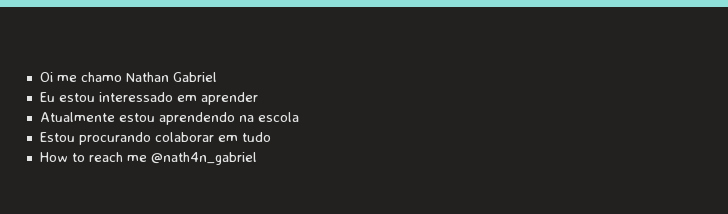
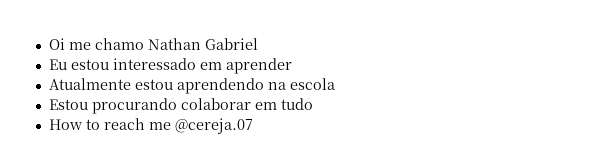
- How to reach me @nath4n_gabriel
+ How to reach me @cereja.07

